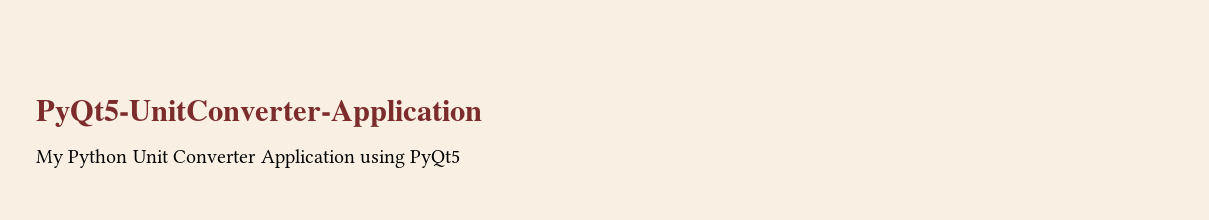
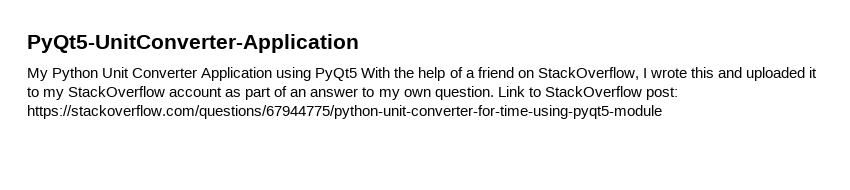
- My Python Unit Converter Application using PyQt5
+ My Python Unit Converter Application using PyQt5 With the help of a friend on StackOverflow, I wrote this and uploaded it to my StackOverflow account as part of an answer to my own question. Link to StackOverflow post: https://stackoverflow.com/questions/67944775/python-unit-converter-for-time-using-pyqt5-module

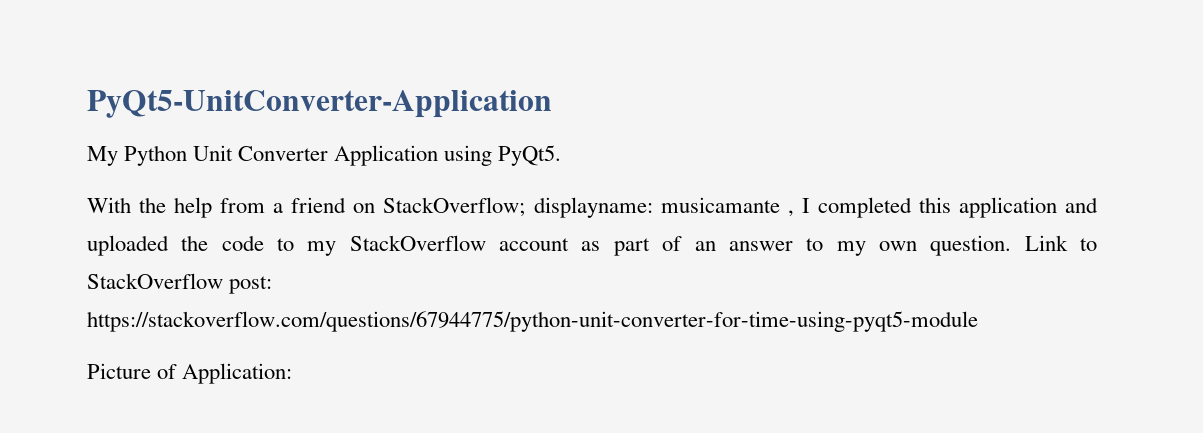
- My Python Unit Converter Application using PyQt5 With the help of a friend on StackOverflow, I wrote this and uploaded it to my StackOverflow account as part of an answer to my own question.
+ My Python Unit Converter Application using PyQt5.
+ With the help from a friend on StackOverflow; displayname: musicamante , I completed this application and uploaded the code to my StackOverflow account as part of an answer to my own question.
+ Picture of Application:

